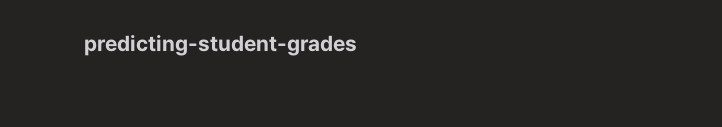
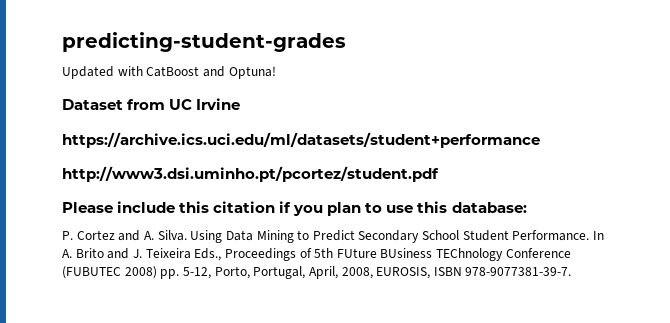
+ Updated with CatBoost and Optuna!
+ Dataset from UC Irvine
+ https://archive.ics.uci.edu/ml/datasets/student+performance
+ http://www3.dsi.uminho.pt/pcortez/student.pdf
+ Please include this citation if you plan to use this database:
+ P. Cortez and A. Silva. Using Data Mining to Predict Secondary School Student Performance. In A. Brito and J. Teixeira Eds., Proceedings of 5th FUture BUsiness TEChnology Conference (FUBUTEC 2008) pp. 5-12, Porto, Portugal, April, 2008, EUROSIS, ISBN 978-9077381-39-7.

